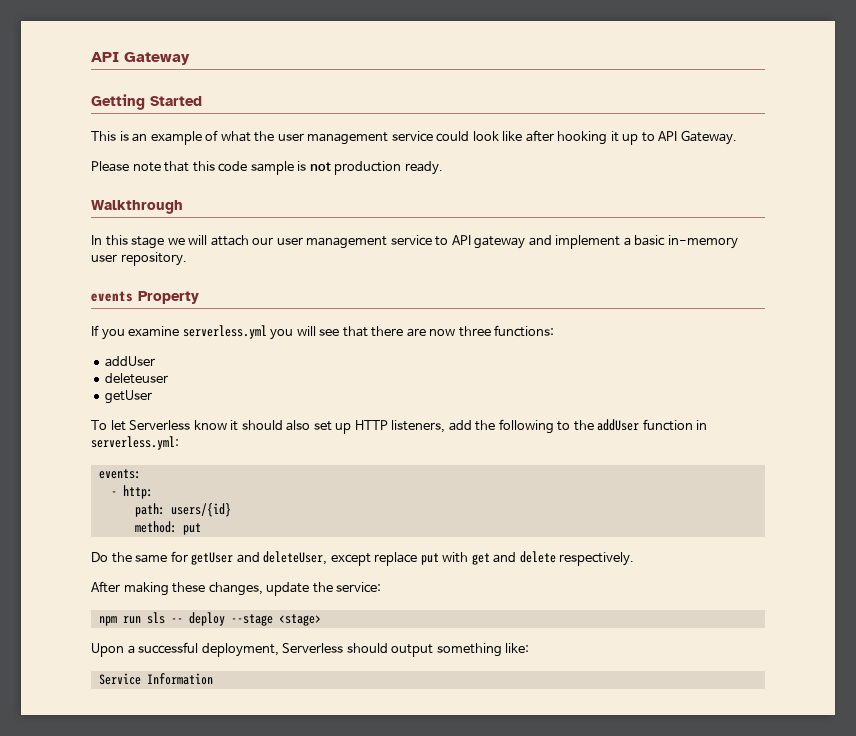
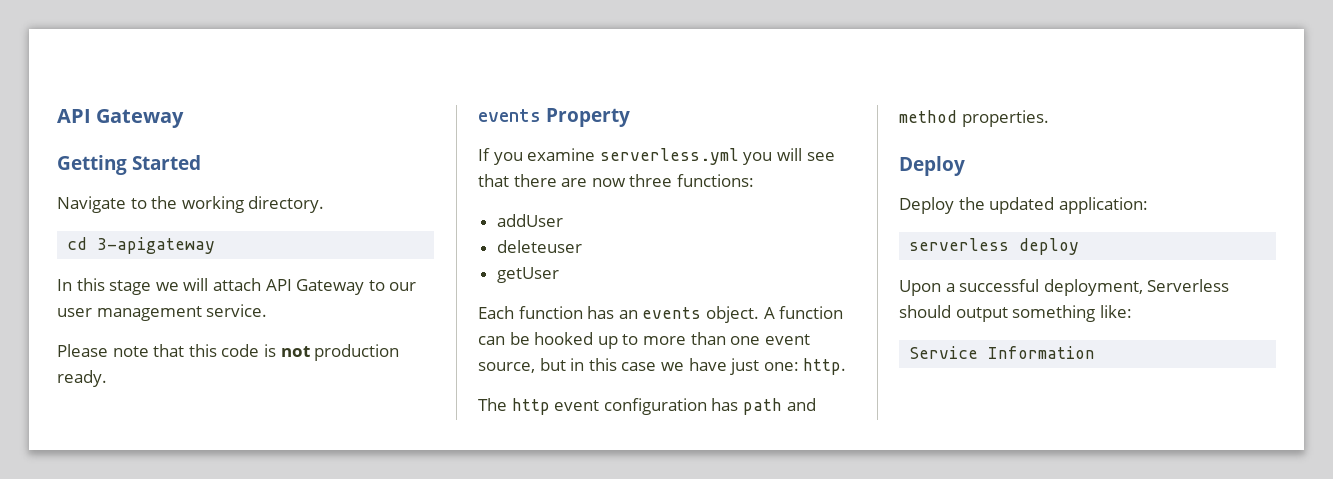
- This is an example of what the user management service could look like after hooking it up to API Gateway.
- Please note that this code sample is not production ready.
- Walkthrough
+ Navigate to the working directory.
+ cd 3-apigateway
- In this stage we will attach our user management service to API gateway and implement a basic in-memory user repository.
+ In this stage we will attach API Gateway to our user management service.
+ Please note that this code is not production ready.
- To let Serverless know it should also set up HTTP listeners, add the following to the addUser function in serverless.yml:
- events:
- - http:
- path: users/{id}
- method: put
- Do the same for getUser and deleteUser, except replace put with get and delete respectively.
- After making these changes, update the service:
- npm run sls -- deploy --stage <stage>
+ Each function has an events object. A function can be hooked up to more than one event source, but in this case we have just one: http.
+ The http event configuration has path and method properties.
+ Deploy
+ Deploy the updated application:
+ serverless deploy

